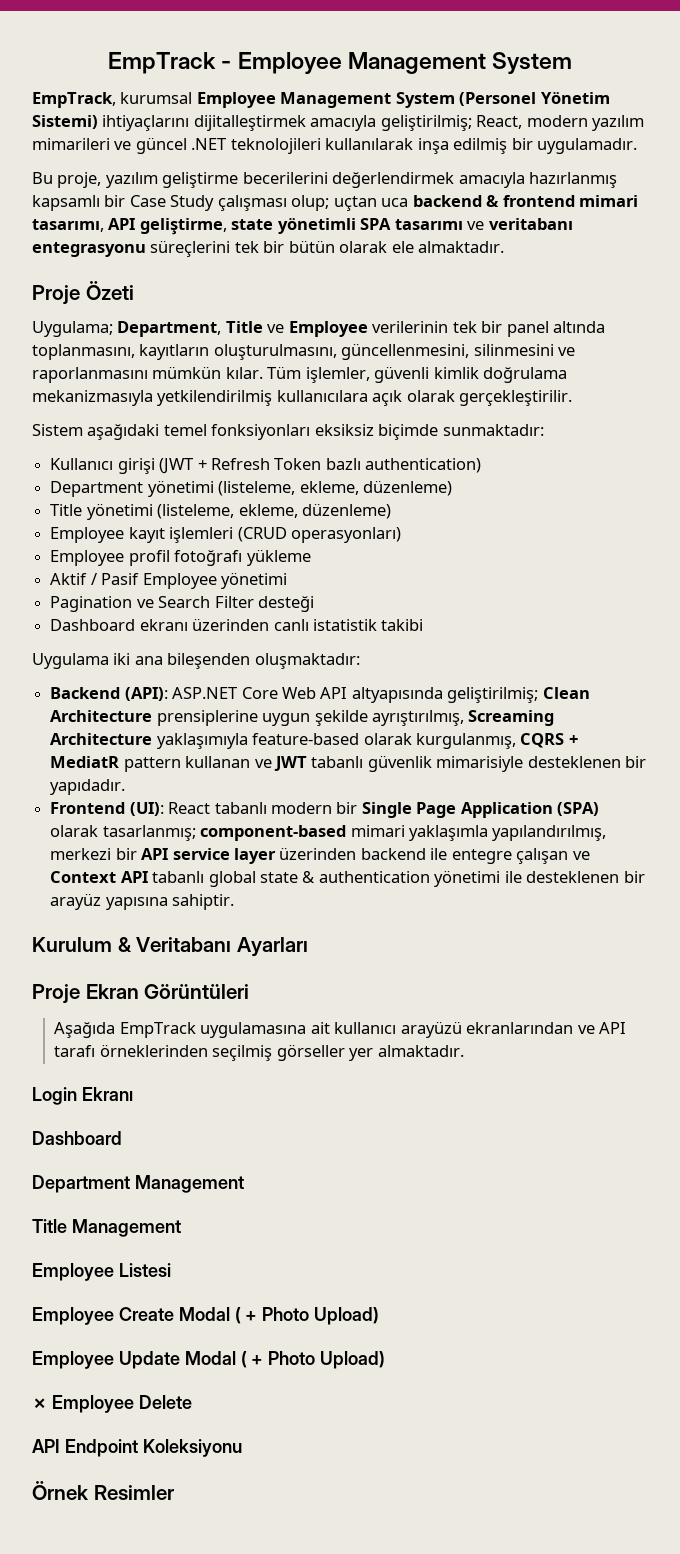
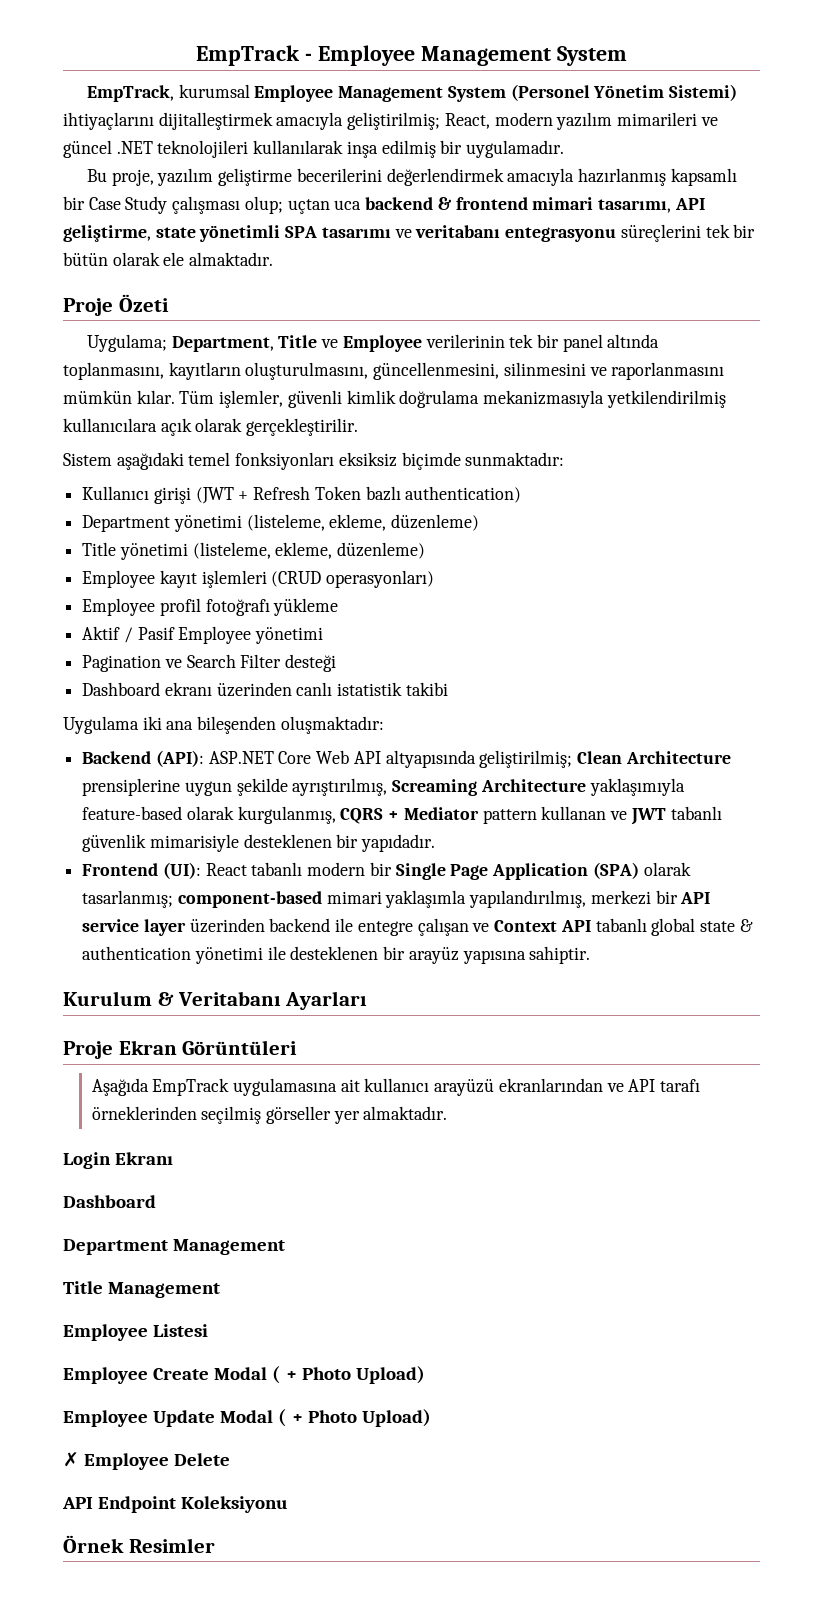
- Backend (API): ASP.NET Core Web API altyapısında geliştirilmiş; Clean Architecture prensiplerine uygun şekilde ayrıştırılmış, Screaming Architecture yaklaşımıyla feature-based olarak kurgulanmış, CQRS + MediatR pattern kullanan ve JWT tabanlı güvenlik mimarisiyle desteklenen bir yapıdadır.
+ Backend (API): ASP.NET Core Web API altyapısında geliştirilmiş; Clean Architecture prensiplerine uygun şekilde ayrıştırılmış, Screaming Architecture yaklaşımıyla feature-based olarak kurgulanmış, CQRS + Mediator pattern kullanan ve JWT tabanlı güvenlik mimarisiyle desteklenen bir yapıdadır.

